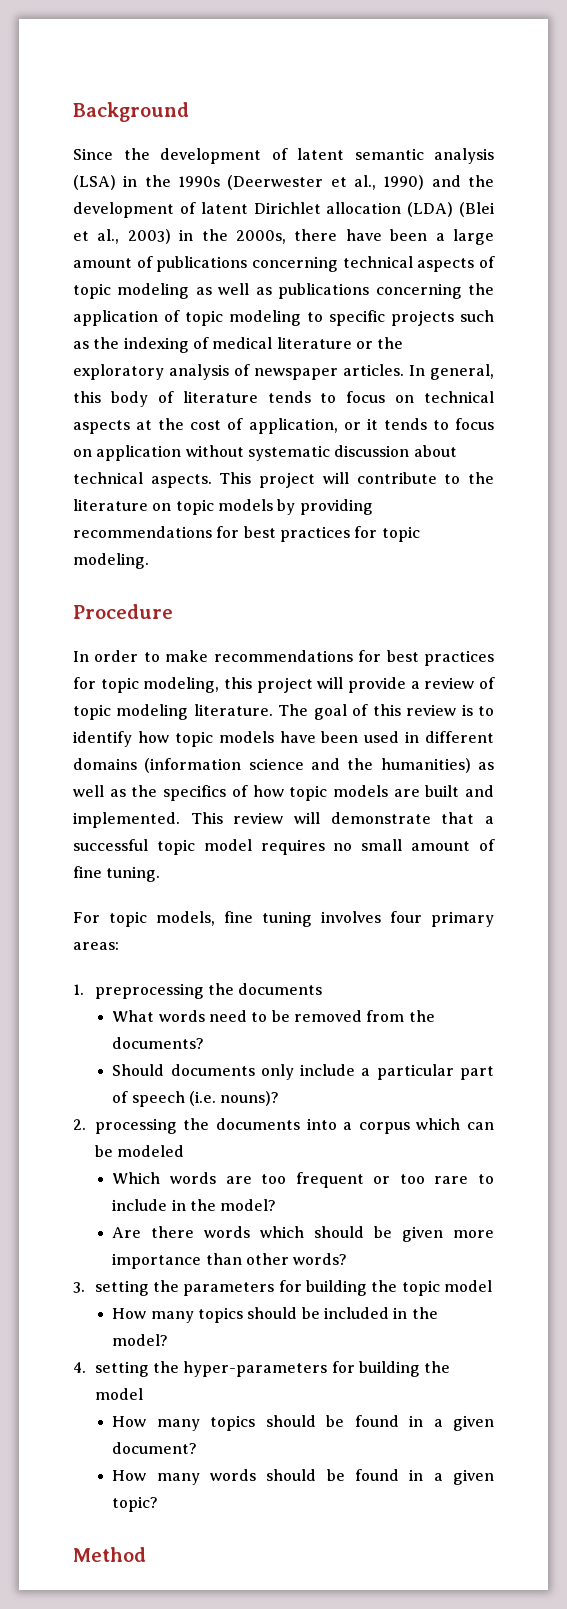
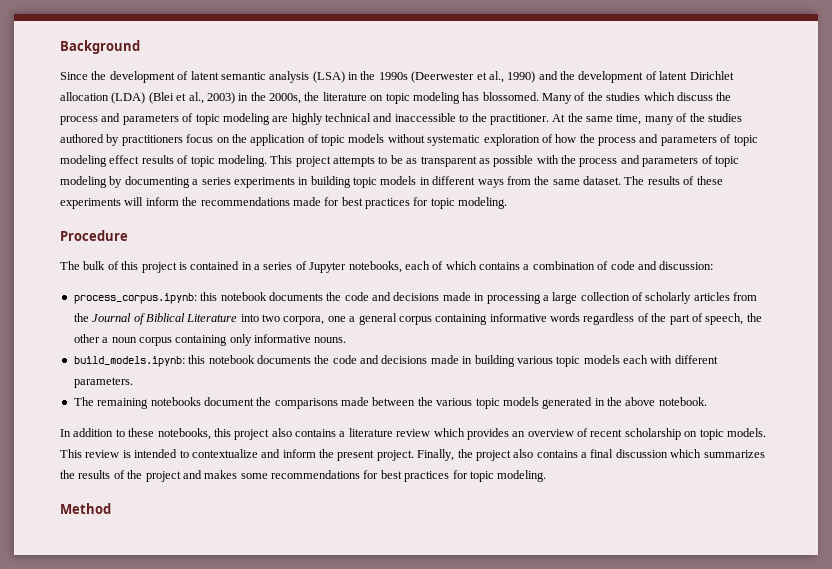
- Since the development of latent semantic analysis (LSA) in the 1990s (Deerwester et al., 1990) and the development of latent Dirichlet allocation (LDA) (Blei et al., 2003) in the 2000s, there have been a large amount of publications concerning technical aspects of topic modeling as well as publications concerning the application of topic modeling to specific projects such as the indexing of medical literature or the exploratory analysis of newspaper articles. In general, this body of literature tends to focus on technical aspects at the cost of application, or it tends to focus on application without systematic discussion about technical aspects. This project will contribute to the literature on topic models by providing recommendations for best practices for topic modeling.
+ Since the development of latent semantic analysis (LSA) in the 1990s (Deerwester et al., 1990) and the development of latent Dirichlet allocation (LDA) (Blei et al., 2003) in the 2000s, the literature on topic modeling has blossomed. Many of the studies which discuss the process and parameters of topic modeling are highly technical and inaccessible to the practitioner. At the same time, many of the studies authored by practitioners focus on the application of topic models without systematic exploration of how the process and parameters of topic modeling effect results of topic modeling. This project attempts to be as transparent as possible with the process and parameters of topic modeling by documenting a series experiments in building topic models in different ways from the same dataset. The results of these experiments will inform the recommendations made for best practices for topic modeling.
- In order to make recommendations for best practices for topic modeling, this project will provide a review of topic modeling literature. The goal of this review is to identify how topic models have been used in different domains (information science and the humanities) as well as the specifics of how topic models are built and implemented. This review will demonstrate that a successful topic model requires no small amount of fine tuning.
- For topic models, fine tuning involves four primary areas:
- 1. preprocessing the documents
- What words need to be removed from the documents?
- Should documents only include a particular part of speech (i.e. nouns)?
- 2. processing the documents into a corpus which can be modeled
- Which words are too frequent or too rare to include in the model?
- Are there words which should be given more importance than other words?
- 3. setting the parameters for building the topic model
- How many topics should be included in the model?
- 4. setting the hyper-parameters for building the model
- How many topics should be found in a given document?
- How many words should be found in a given topic?
+ The bulk of this project is contained in a series of Jupyter notebooks, each of which contains a combination of code and discussion:
+ process_corpus.ipynb: this notebook documents the code and decisions made in processing a large collection of scholarly articles from the Journal of Biblical Literature into two corpora, one a general corpus containing informative words regardless of the part of speech, the other a noun corpus containing only informative nouns.
+ build_models.ipynb: this notebook documents the code and decisions made in building various topic models each with different parameters.
+ The remaining notebooks document the comparisons made between the various topic models generated in the above notebook.
+ In addition to these notebooks, this project also contains a literature review which provides an overview of recent scholarship on topic models. This review is intended to contextualize and inform the present project. Finally, the project also contains a final discussion which summarizes the results of the project and makes some recommendations for best practices for topic modeling.

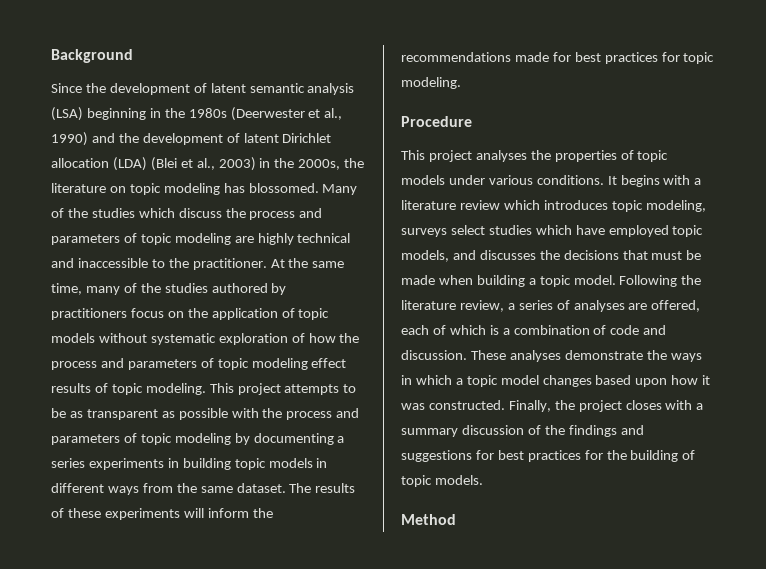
- Since the development of latent semantic analysis (LSA) in the 1990s (Deerwester et al., 1990) and the development of latent Dirichlet allocation (LDA) (Blei et al., 2003) in the 2000s, the literature on topic modeling has blossomed.
+ Since the development of latent semantic analysis (LSA) beginning in the 1980s (Deerwester et al., 1990) and the development of latent Dirichlet allocation (LDA) (Blei et al., 2003) in the 2000s, the literature on topic modeling has blossomed.
- The bulk of this project is contained in a series of Jupyter notebooks, each of which contains a combination of code and discussion:
- process_corpus.ipynb: this notebook documents the code and decisions made in processing a large collection of scholarly articles from the Journal of Biblical Literature into two corpora, one a general corpus containing informative words regardless of the part of speech, the other a noun corpus containing only informative nouns.
- build_models.ipynb: this notebook documents the code and decisions made in building various topic models each with different parameters.
- The remaining notebooks document the comparisons made between the various topic models generated in the above notebook.
- In addition to these notebooks, this project also contains a literature review which provides an overview of recent scholarship on topic models. This review is intended to contextualize and inform the present project. Finally, the project also contains a final discussion which summarizes the results of the project and makes some recommendations for best practices for topic modeling.
+ This project analyses the properties of topic models under various conditions. It begins with a literature review which introduces topic modeling, surveys select studies which have employed topic models, and discusses the decisions that must be made when building a topic model. Following the literature review, a series of analyses are offered, each of which is a combination of code and discussion. These analyses demonstrate the ways in which a topic model changes based upon how it was constructed. Finally, the project closes with a summary discussion of the findings and suggestions for best practices for the building of topic models.

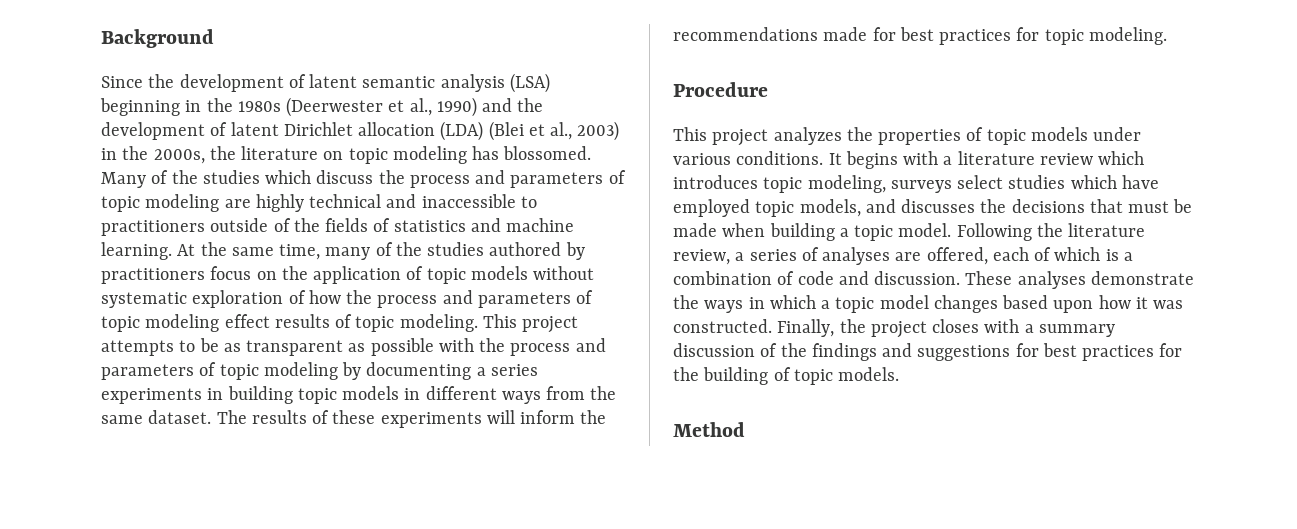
- Many of the studies which discuss the process and parameters of topic modeling are highly technical and inaccessible to the practitioner.
+ Many of the studies which discuss the process and parameters of topic modeling are highly technical and inaccessible to practitioners outside of the fields of statistics and machine learning.
- This project analyses the properties of topic models under various conditions.
+ This project analyzes the properties of topic models under various conditions.

